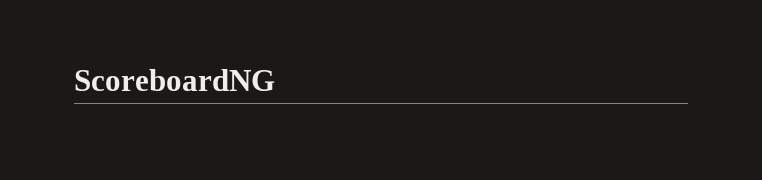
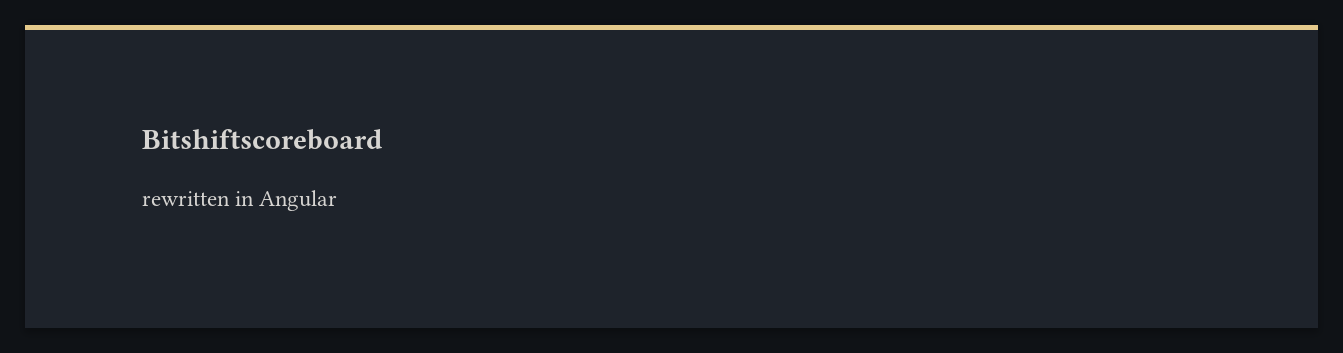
- ScoreboardNG
+ Bitshiftscoreboard
+ rewritten in Angular

